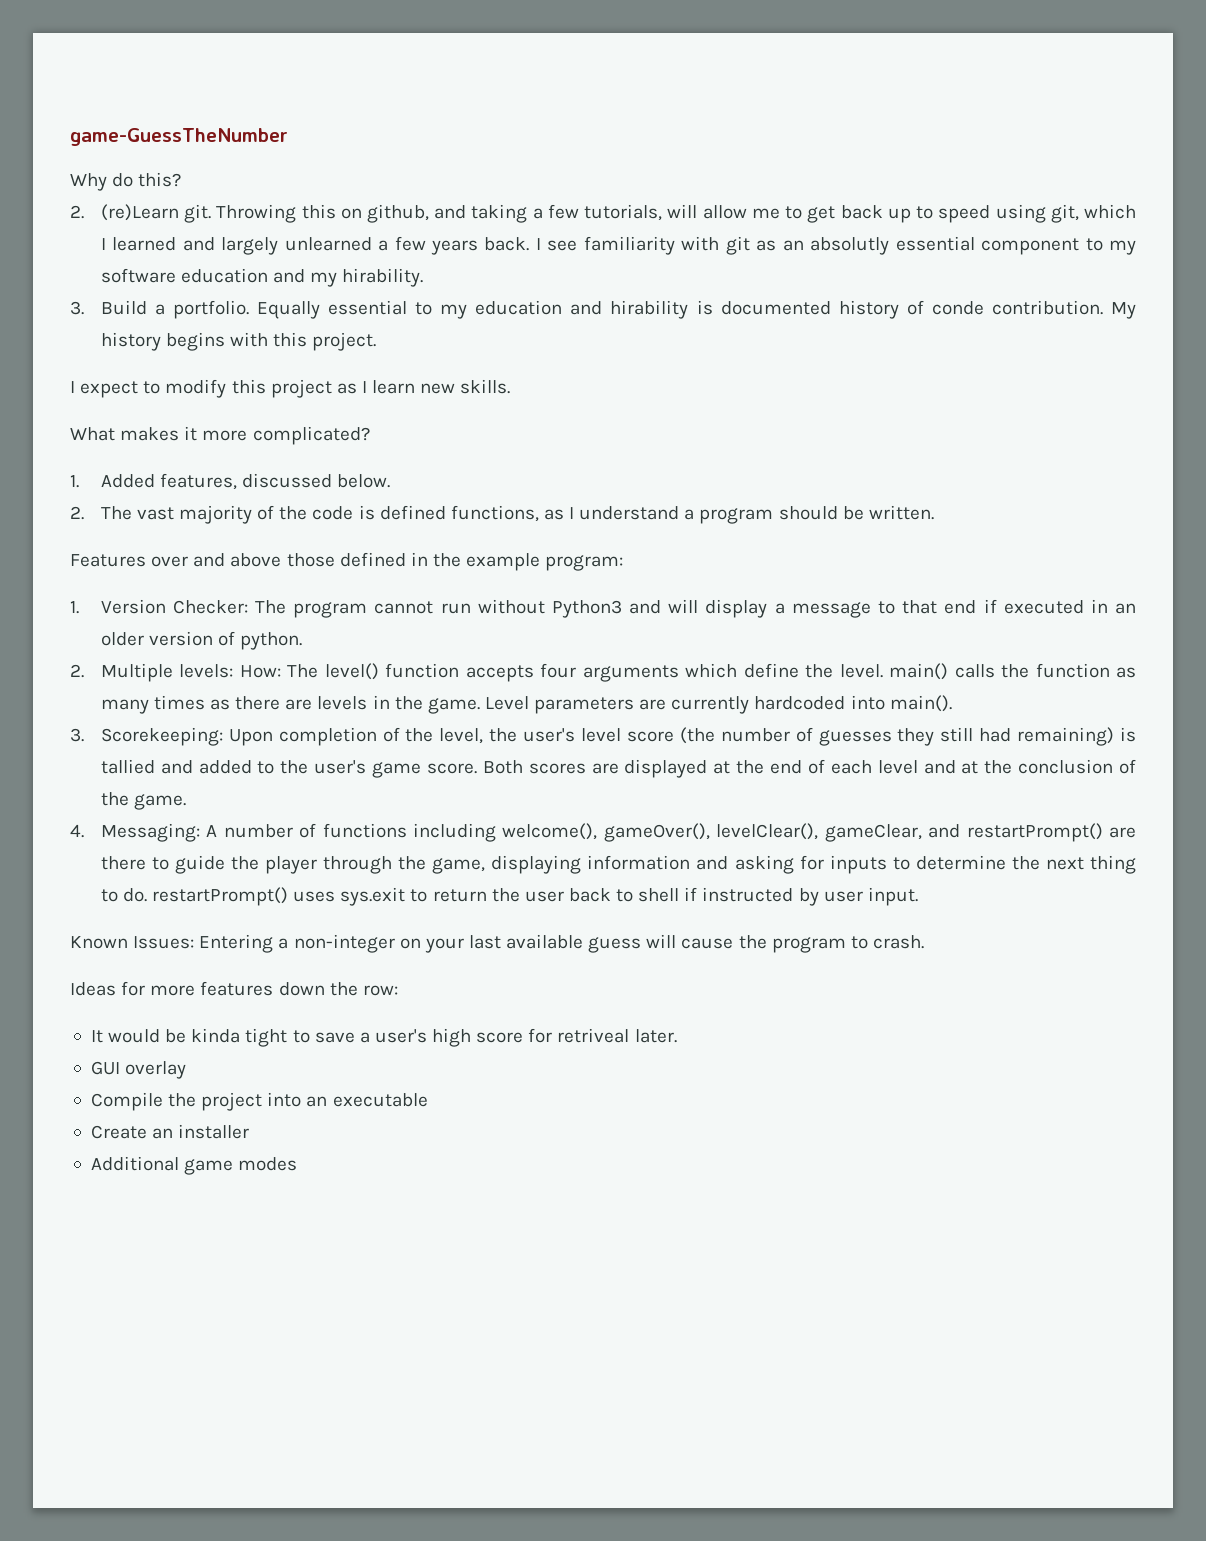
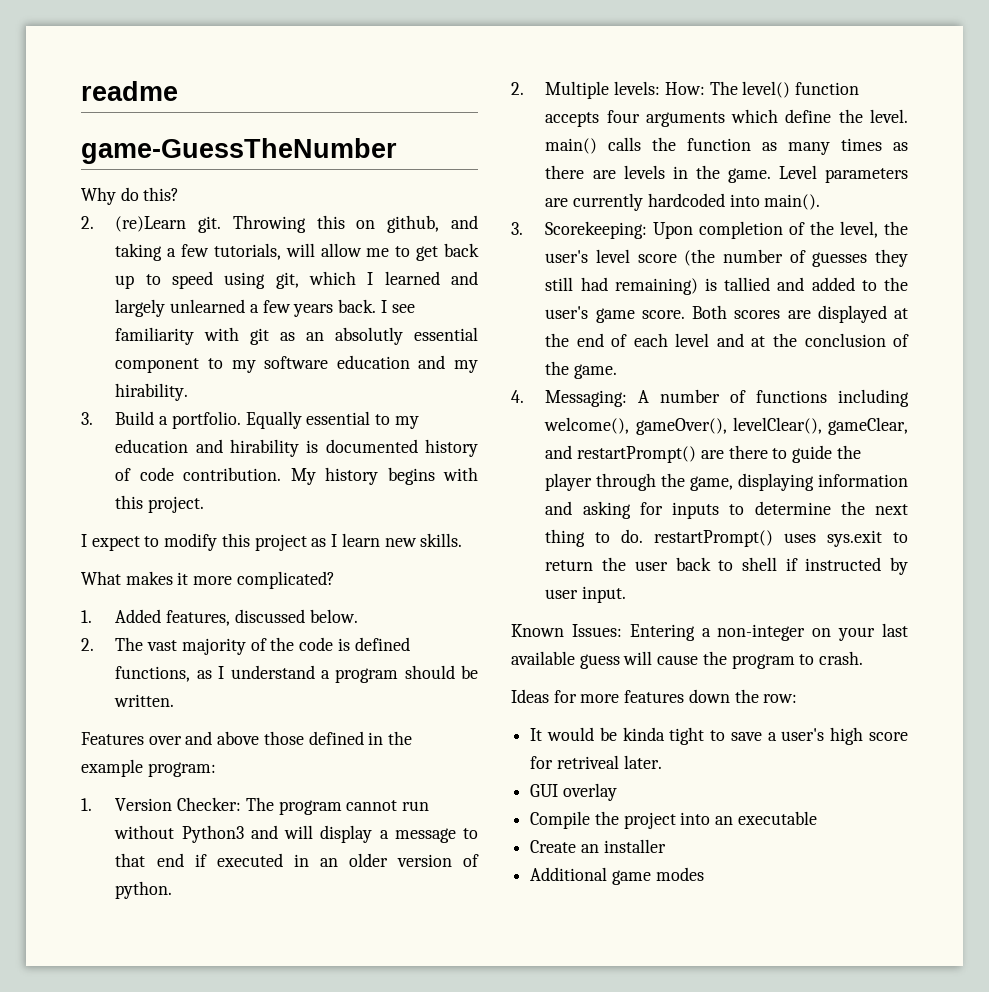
+ readme
- Equally essential to my education and hirability is documented history of conde contribution.
+ Equally essential to my education and hirability is documented history of code contribution.

